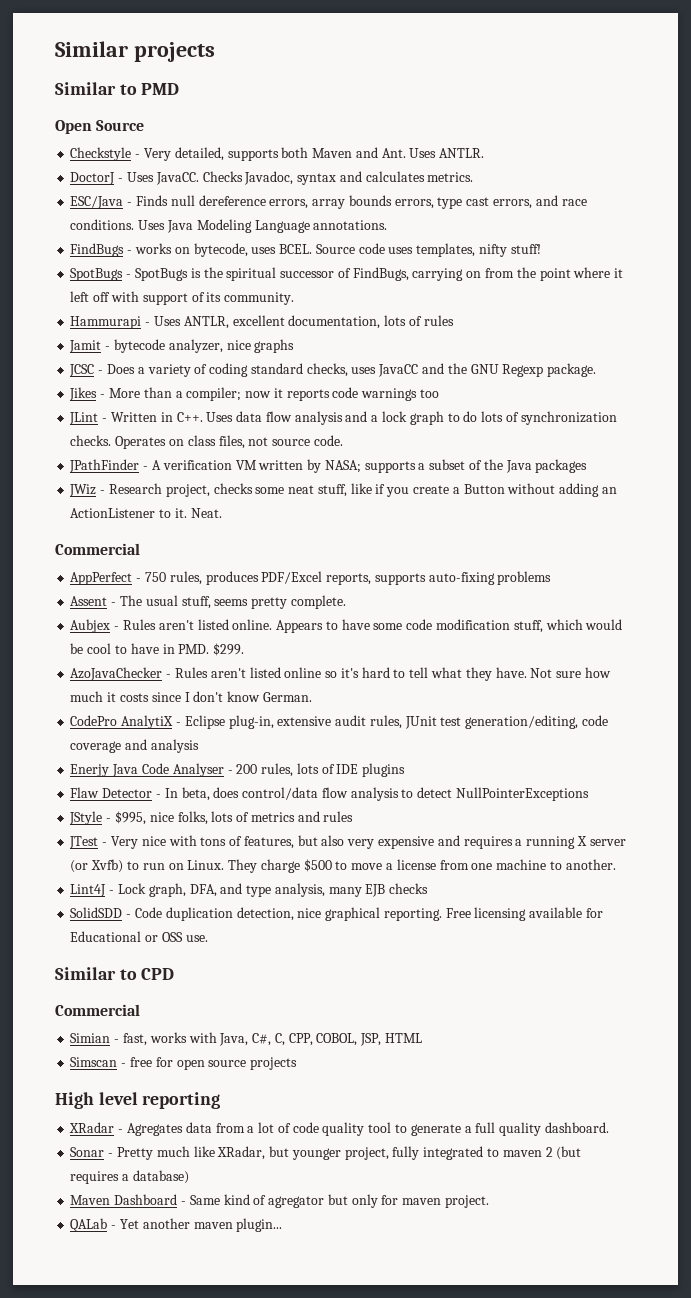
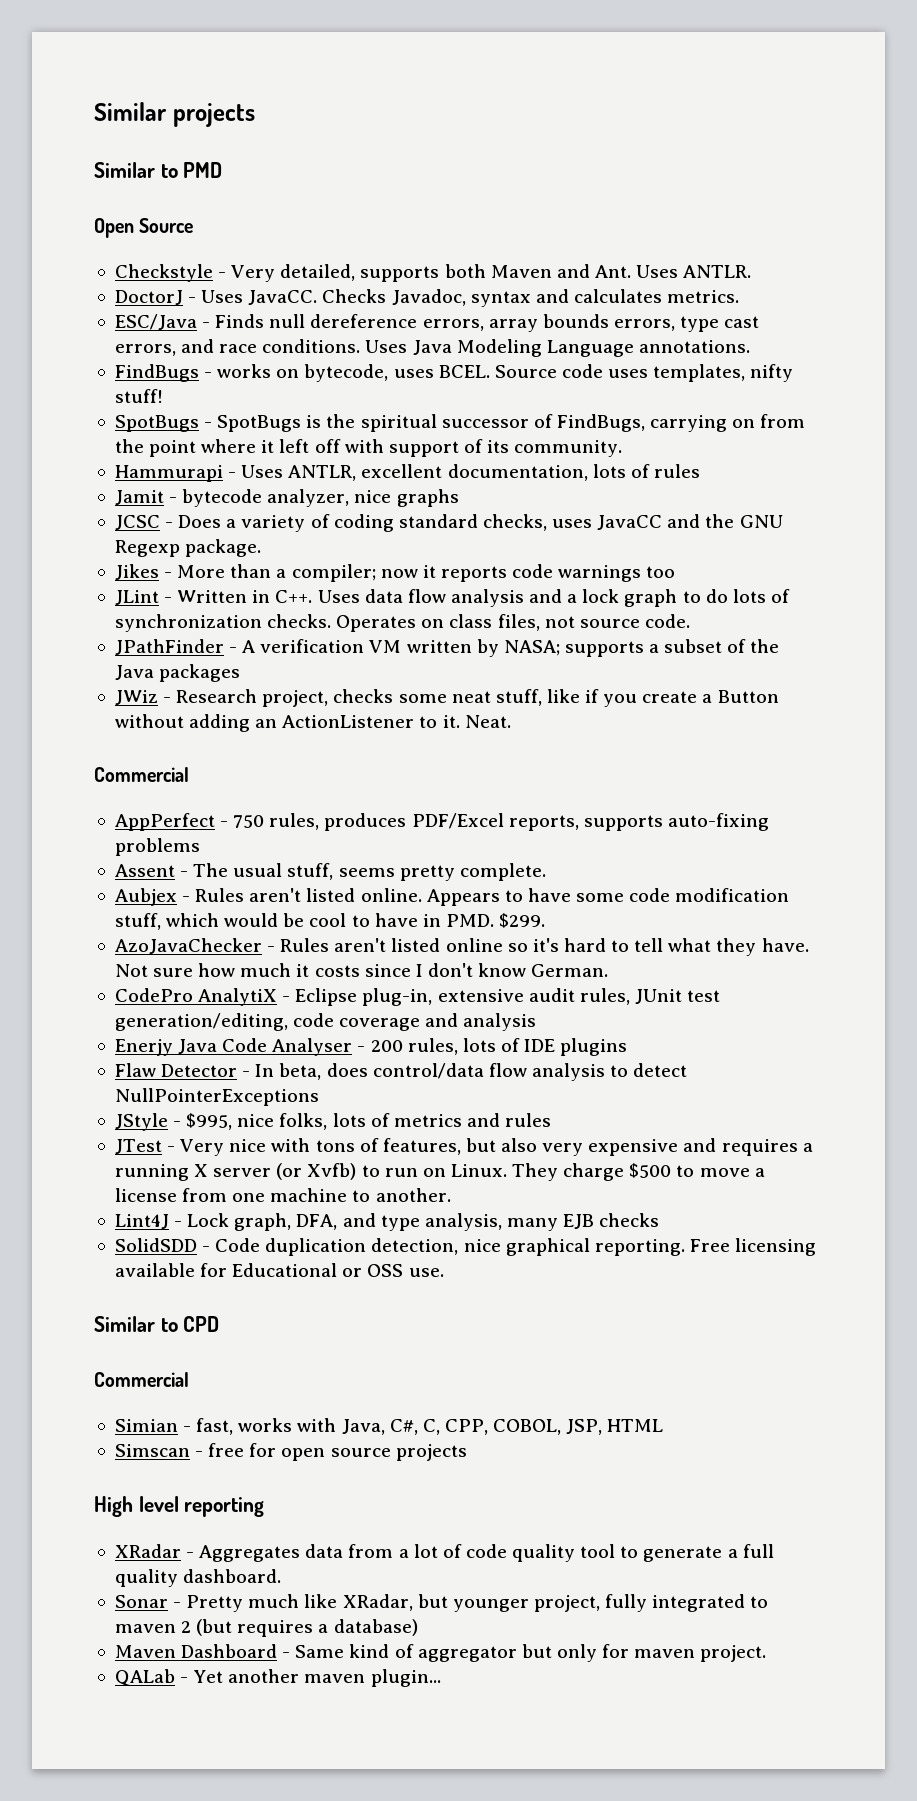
- XRadar - Agregates data from a lot of code quality tool to generate a full quality dashboard.
+ XRadar - Aggregates data from a lot of code quality tool to generate a full quality dashboard.
- Maven Dashboard - Same kind of agregator but only for maven project.
+ Maven Dashboard - Same kind of aggregator but only for maven project.

